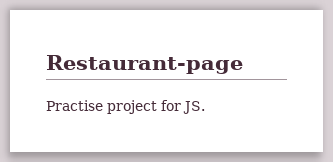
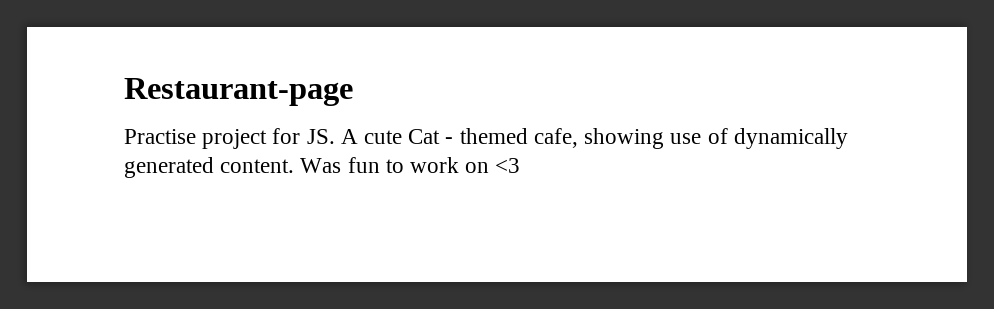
- Practise project for JS.
+ Practise project for JS. A cute Cat - themed cafe, showing use of dynamically generated content. Was fun to work on <3

